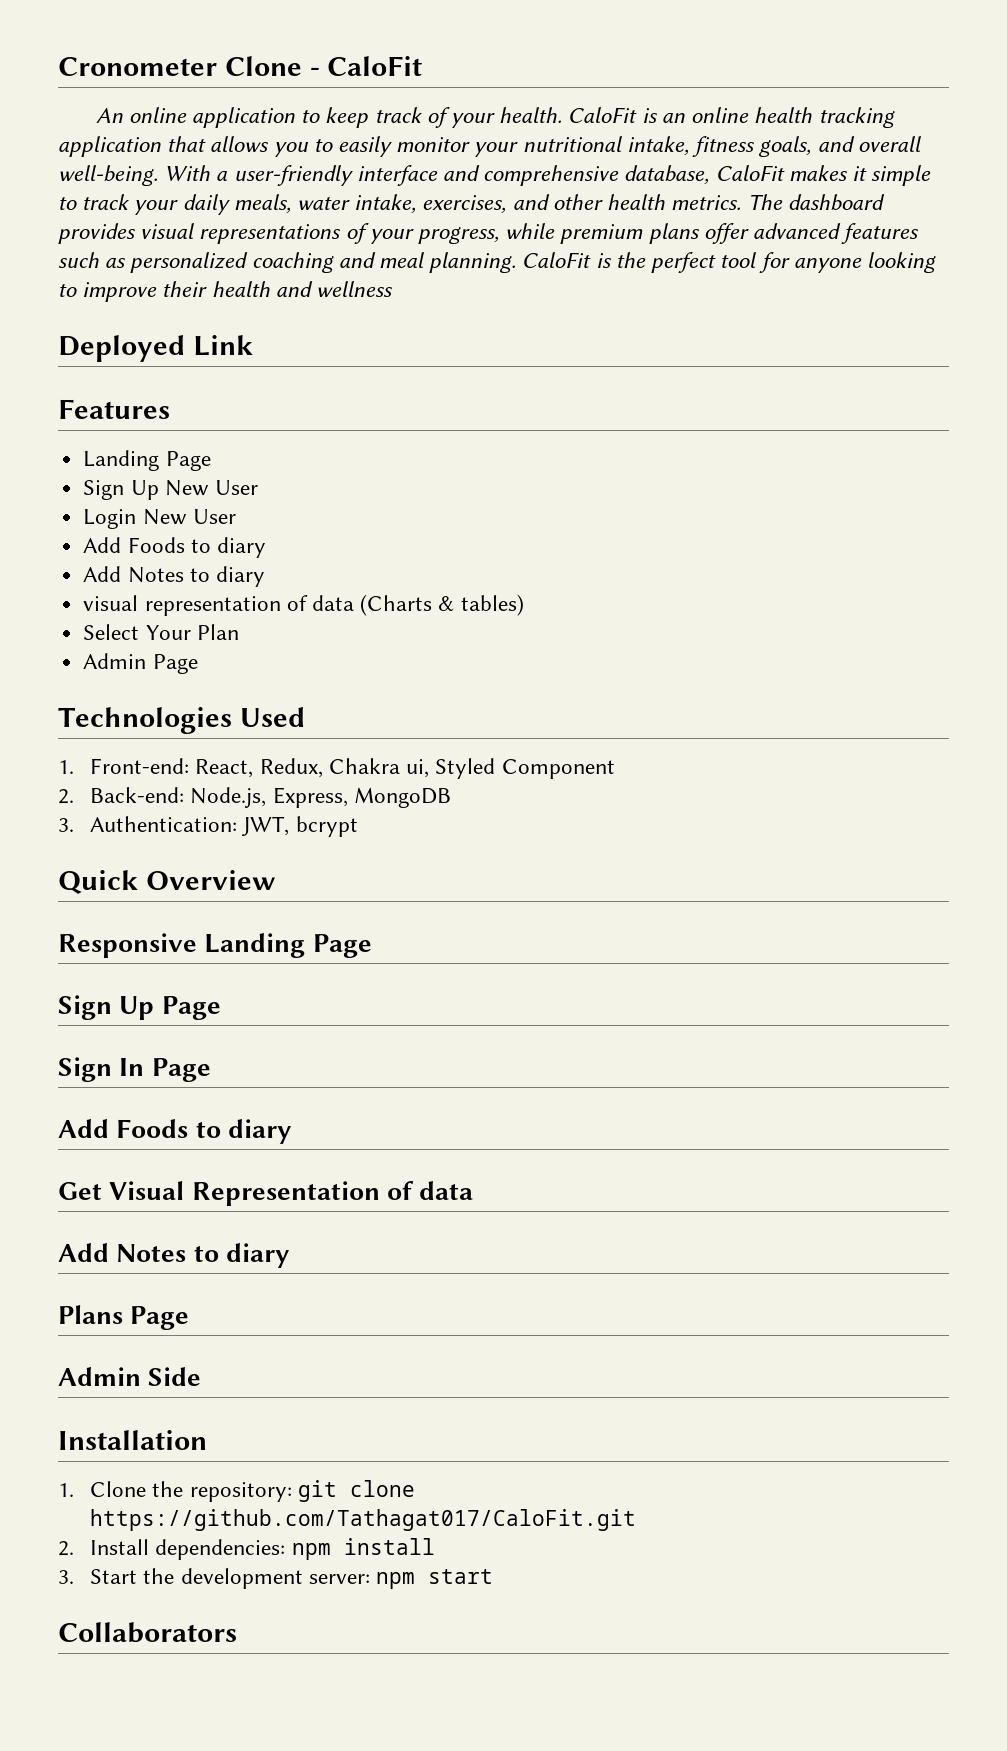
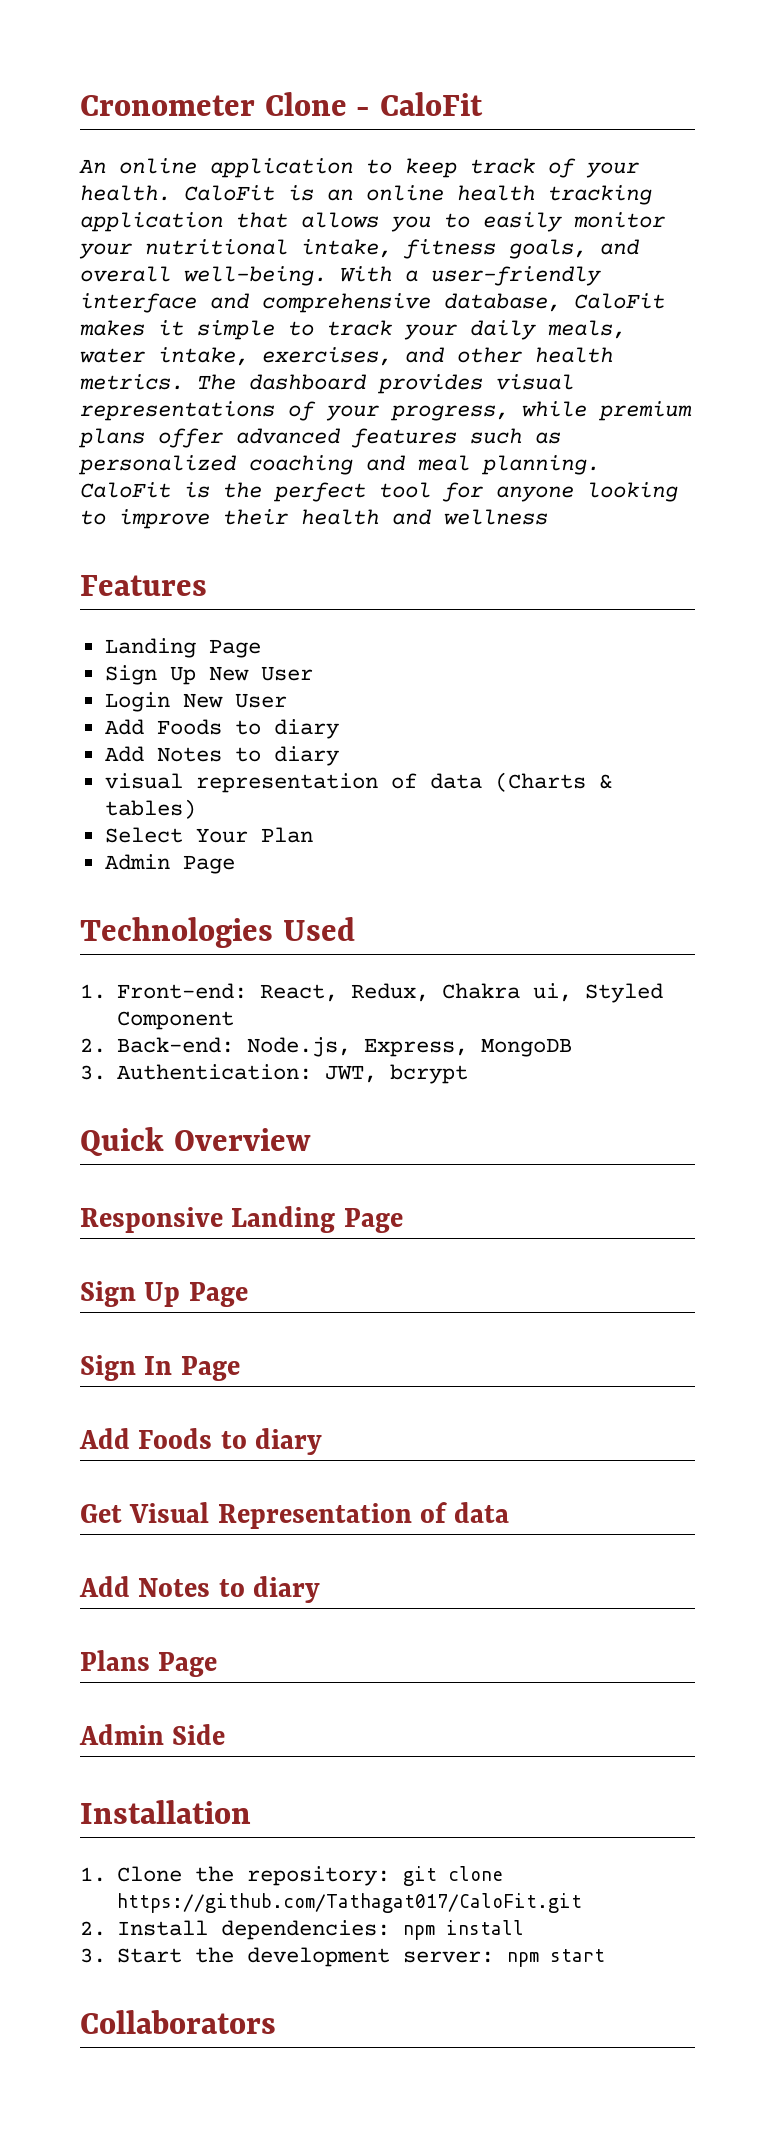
- Deployed Link

